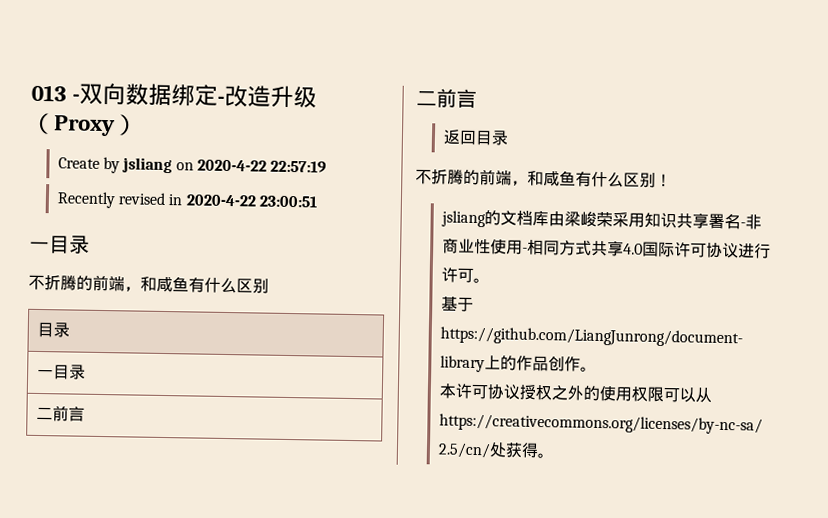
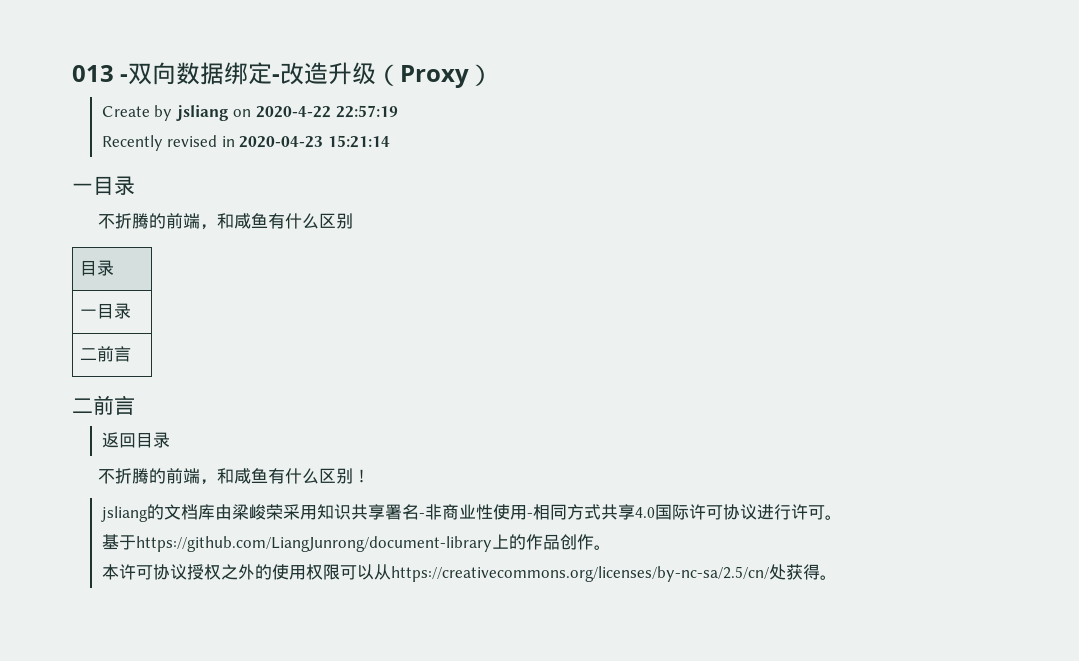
- Recently revised in 2020-4-22 23:00:51
+ Recently revised in 2020-04-23 15:21:14

